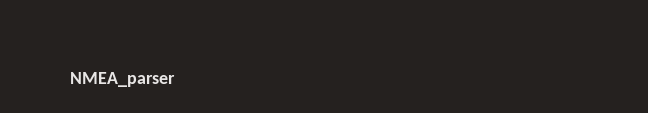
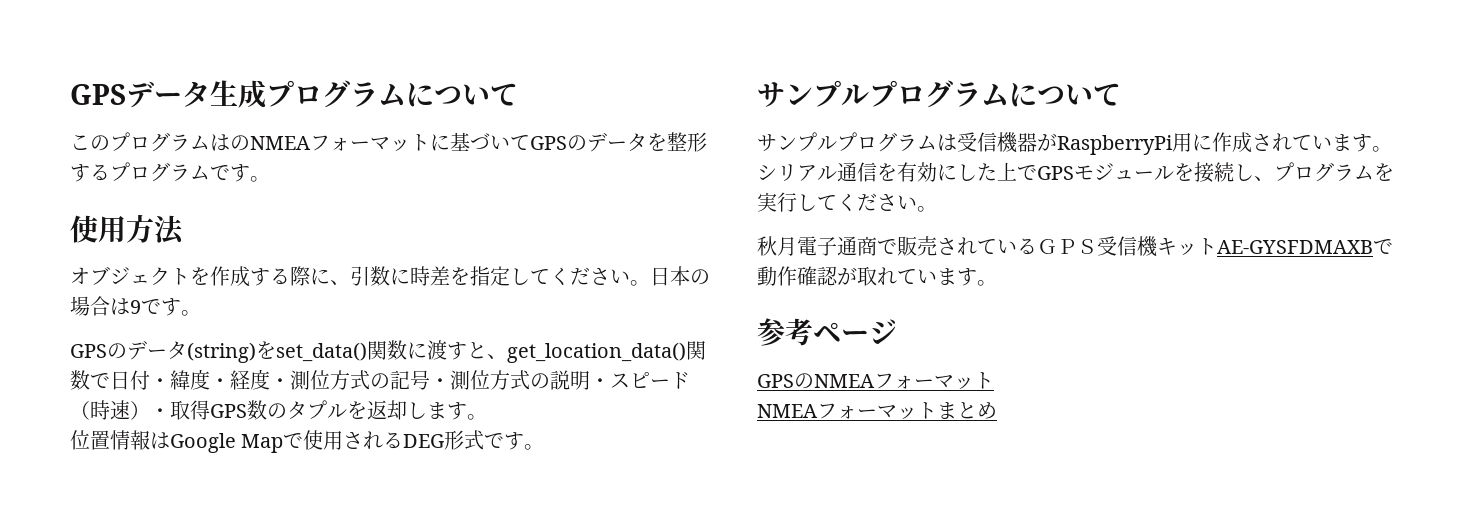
- NMEA_parser
+ GPSデータ生成プログラムについて
+ このプログラムはのNMEAフォーマットに基づいてGPSのデータを整形するプログラムです。
+ 使用方法
+ オブジェクトを作成する際に、引数に時差を指定してください。日本の場合は9です。
+ GPSのデータ(string)をset_data()関数に渡すと、get_location_data()関数で日付・緯度・経度・測位方式の記号・測位方式の説明・スピード（時速）・取得GPS数のタプルを返却します。
+ 位置情報はGoogle Mapで使用されるDEG形式です。
+ サンプルプログラムについて
+ サンプルプログラムは受信機器がRaspberryPi用に作成されています。シリアル通信を有効にした上でGPSモジュールを接続し、プログラムを実行してください。
+ 秋月電子通商で販売されているＧＰＳ受信機キットAE-GYSFDMAXBで動作確認が取れています。
+ 参考ページ
+ GPSのNMEAフォーマット
+ NMEAフォーマットまとめ

